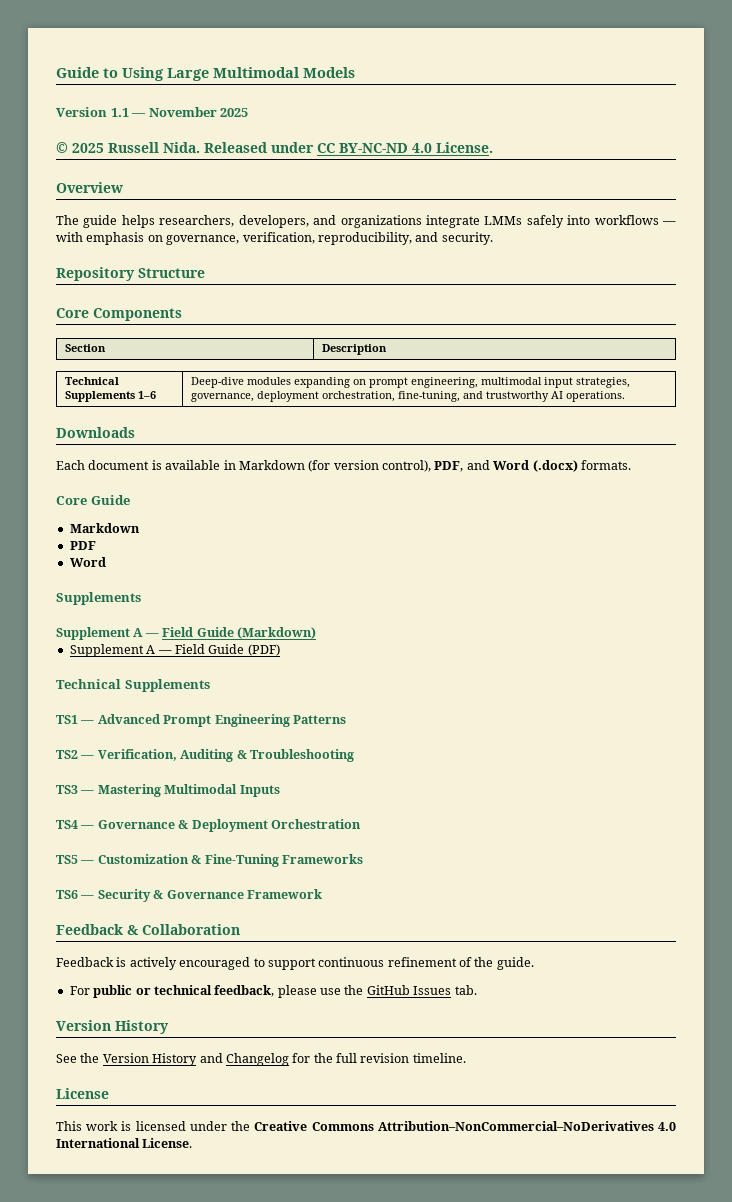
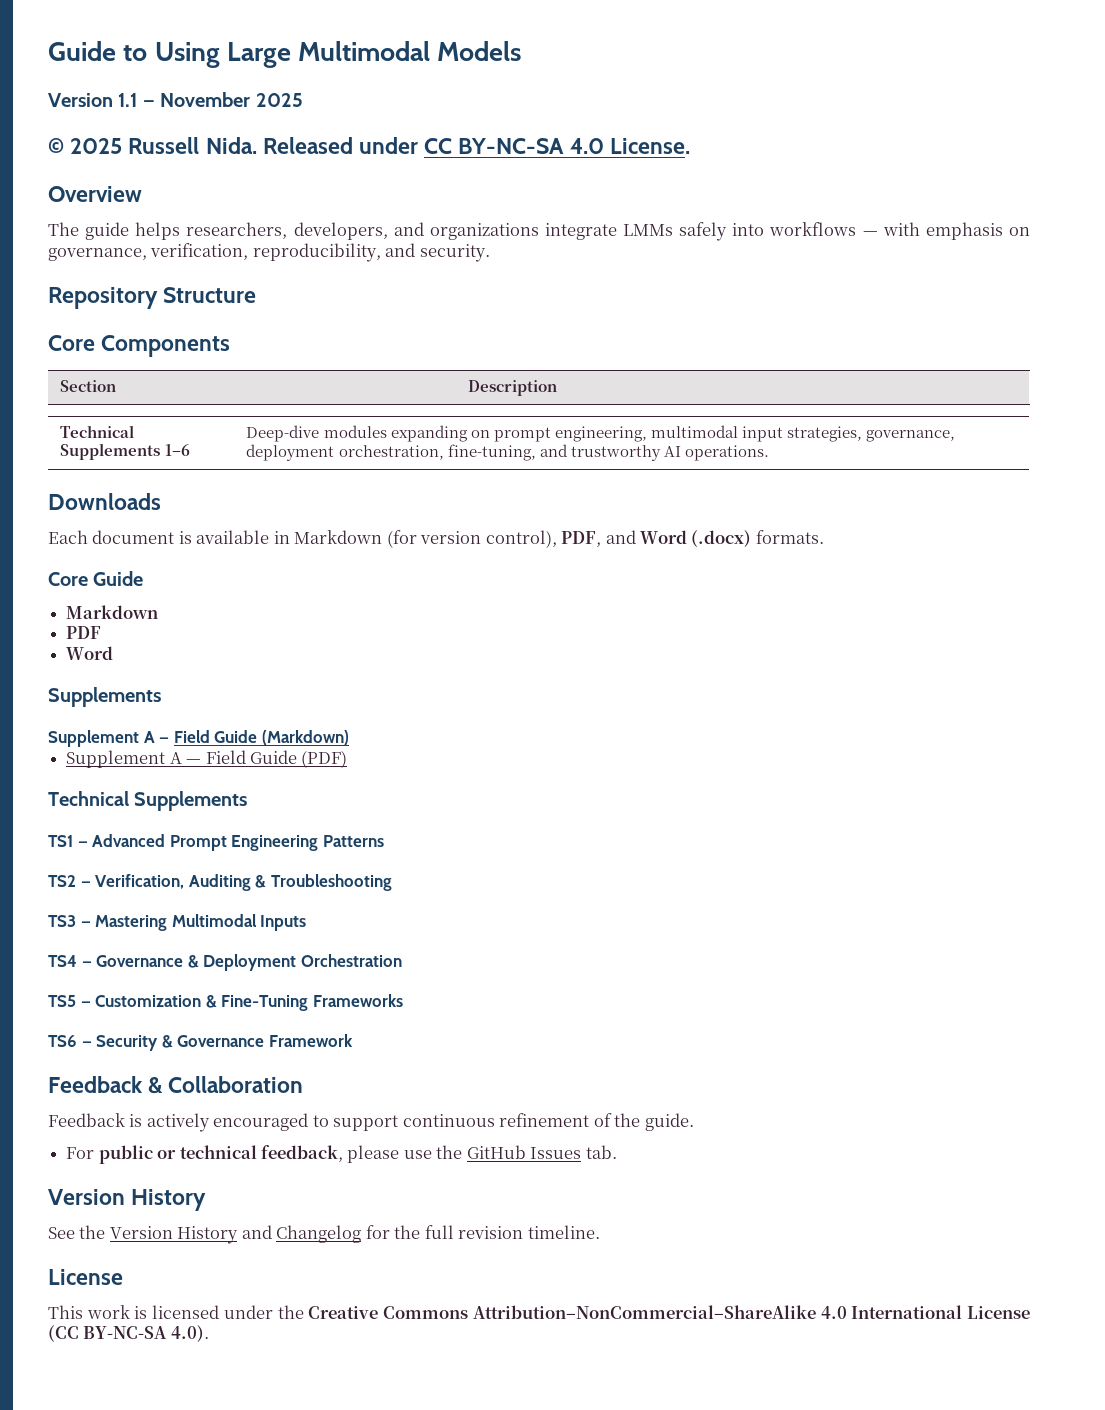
- Released under CC BY-NC-ND 4.0 License.
+ Released under CC BY-NC-SA 4.0 License.
- This work is licensed under the Creative Commons Attribution–NonCommercial–NoDerivatives 4.0 International License.
+ This work is licensed under the Creative Commons Attribution–NonCommercial–ShareAlike 4.0 International License (CC BY-NC-SA 4.0).

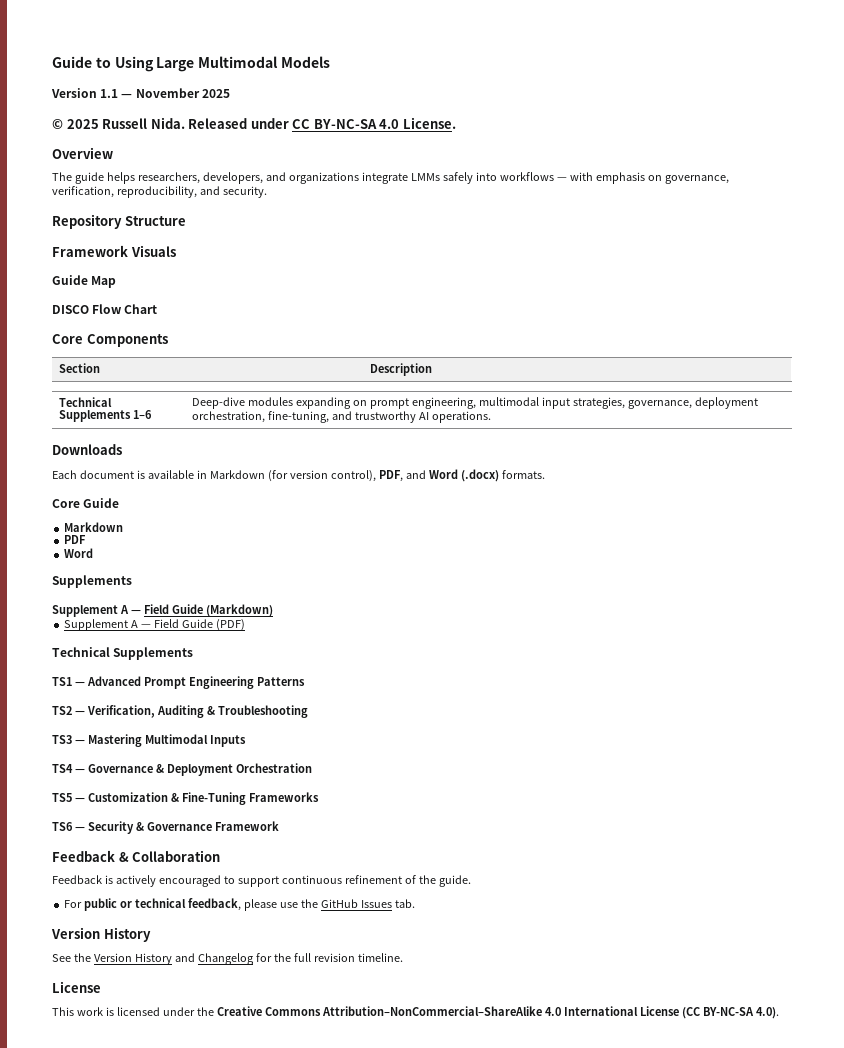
+ Framework Visuals
+ Guide Map
+ DISCO Flow Chart

